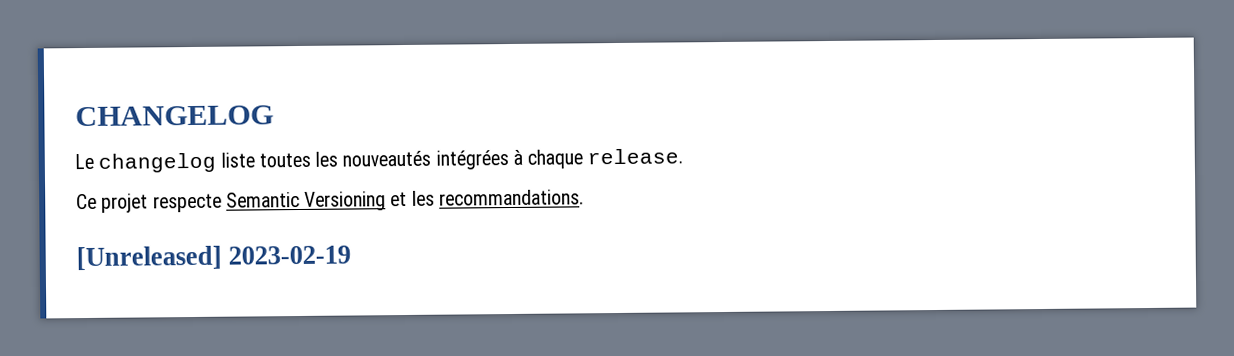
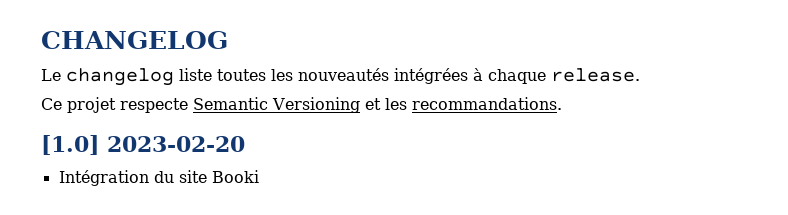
- [Unreleased] 2023-02-19
+ [1.0] 2023-02-20
+ Intégration du site Booki

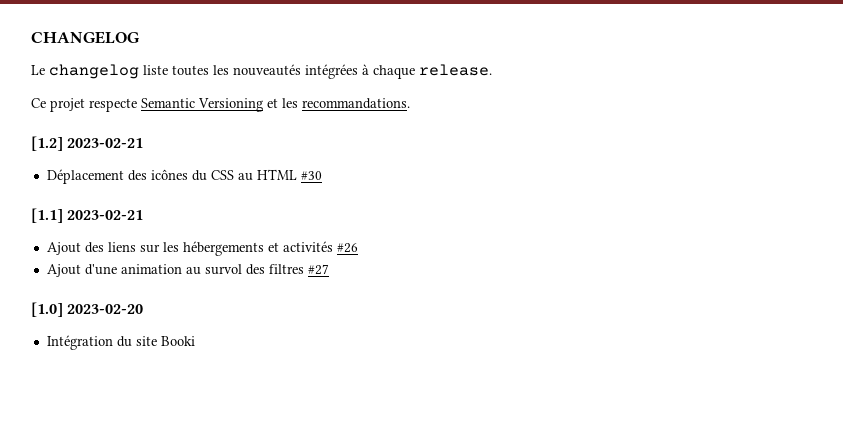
+ [1.2] 2023-02-21
+ Déplacement des icônes du CSS au HTML #30
+ [1.1] 2023-02-21
+ Ajout des liens sur les hébergements et activités #26
+ Ajout d'une animation au survol des filtres #27

